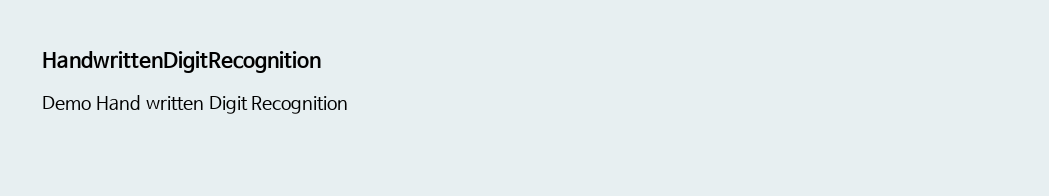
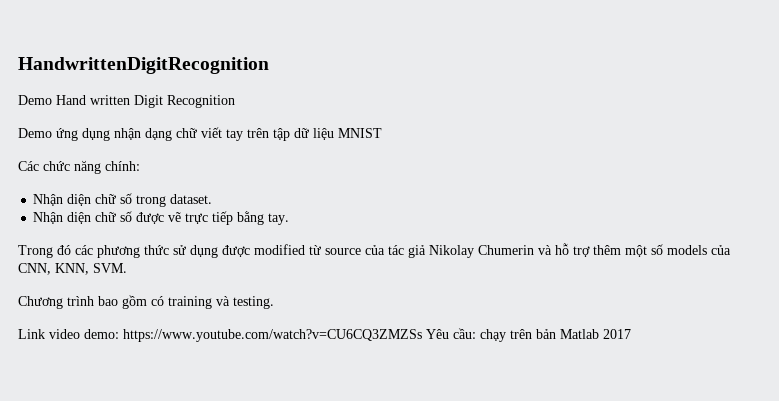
+ Demo ứng dụng nhận dạng chữ viết tay trên tập dữ liệu MNIST
+ Các chức năng chính:
+ Nhận diện chữ số trong dataset.
+ Nhận diện chữ số được vẽ trực tiếp bằng tay.
+ Trong đó các phương thức sử dụng được modified từ source của tác giả Nikolay Chumerin và hỗ trợ thêm một số models của CNN, KNN, SVM.
+ Chương trình bao gồm có training và testing.
+ Link video demo: https://www.youtube.com/watch?v=CU6CQ3ZMZSs Yêu cầu: chạy trên bản Matlab 2017

